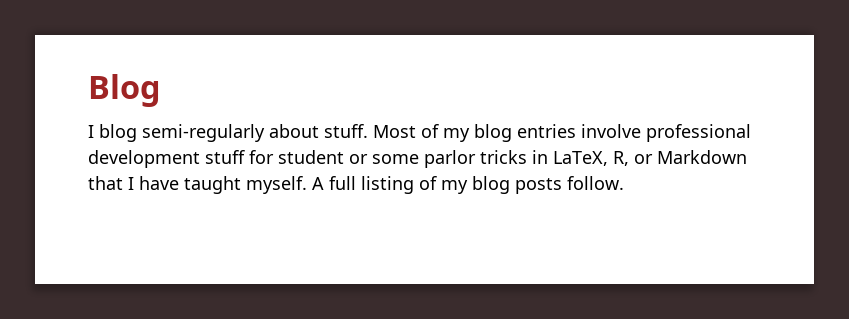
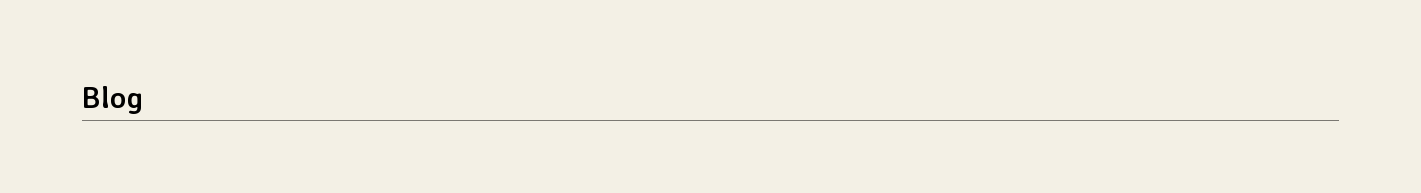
- I blog semi-regularly about stuff. Most of my blog entries involve professional development stuff for student or some parlor tricks in LaTeX, R, or Markdown that I have taught myself. A full listing of my blog posts follow.

